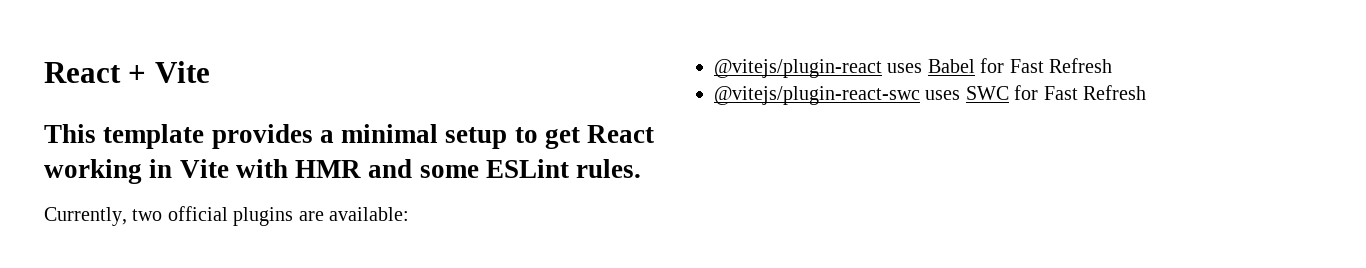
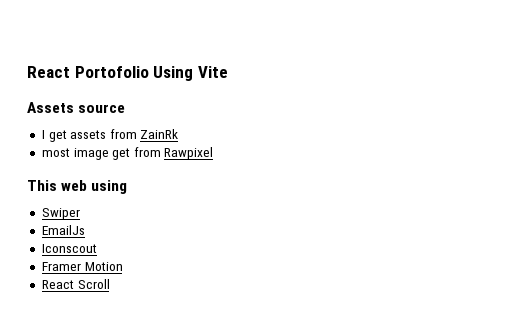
- React + Vite
+ React Portofolio Using Vite
- This template provides a minimal setup to get React working in Vite with HMR and some ESLint rules.
- Currently, two official plugins are available:
- @vitejs/plugin-react uses Babel for Fast Refresh
- @vitejs/plugin-react-swc uses SWC for Fast Refresh
+ Assets source
+ I get assets from ZainRk
+ most image get from Rawpixel
+ This web using
+ Swiper
+ EmailJs
+ Iconscout
+ Framer Motion
+ React Scroll

